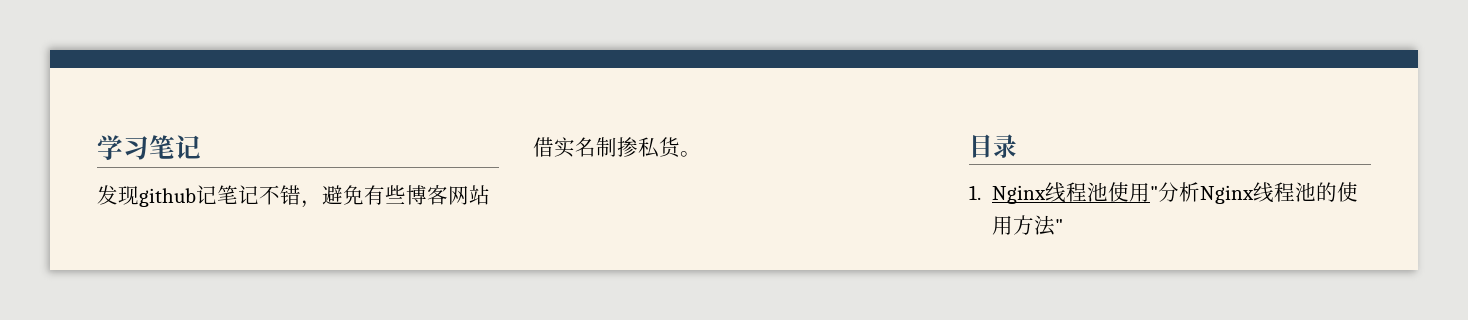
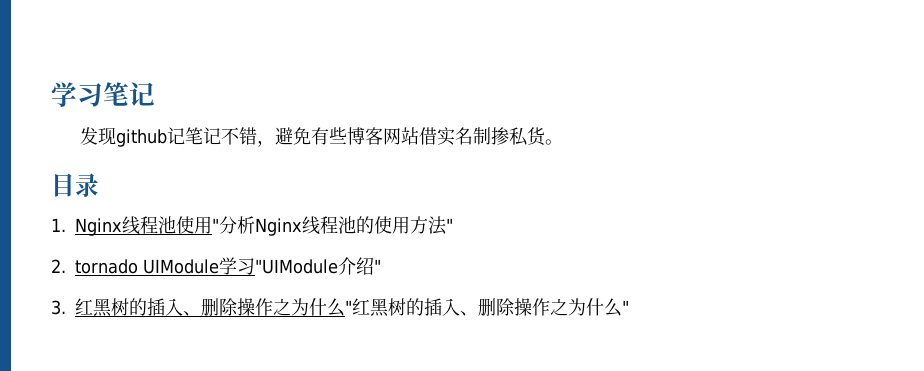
+ 2. tornado UIModule学习"UIModule介绍"
+ 3.红黑树的插入、删除操作之为什么"红黑树的插入、删除操作之为什么"

